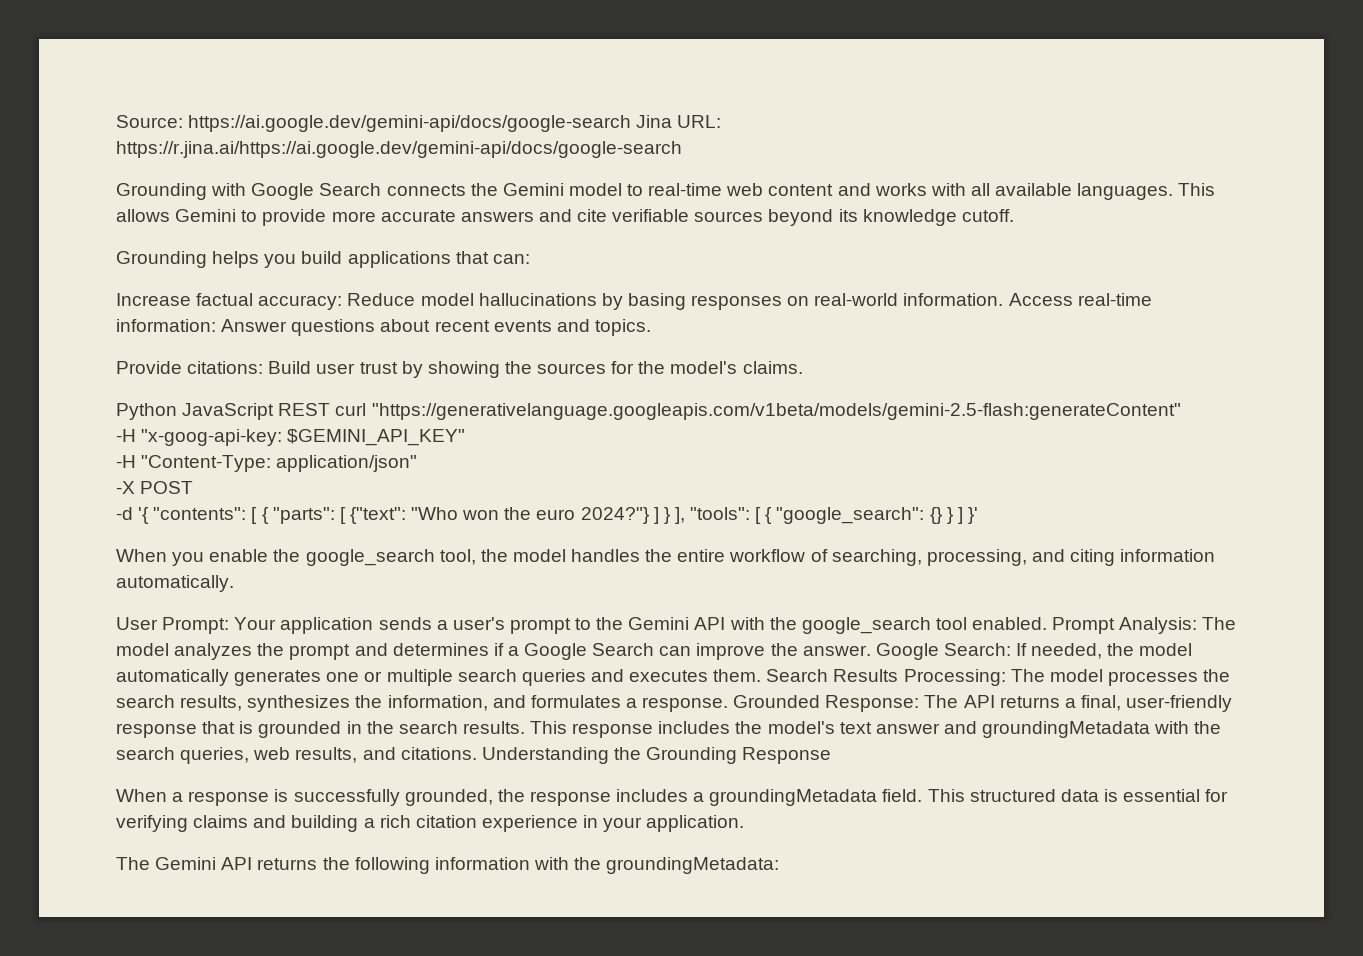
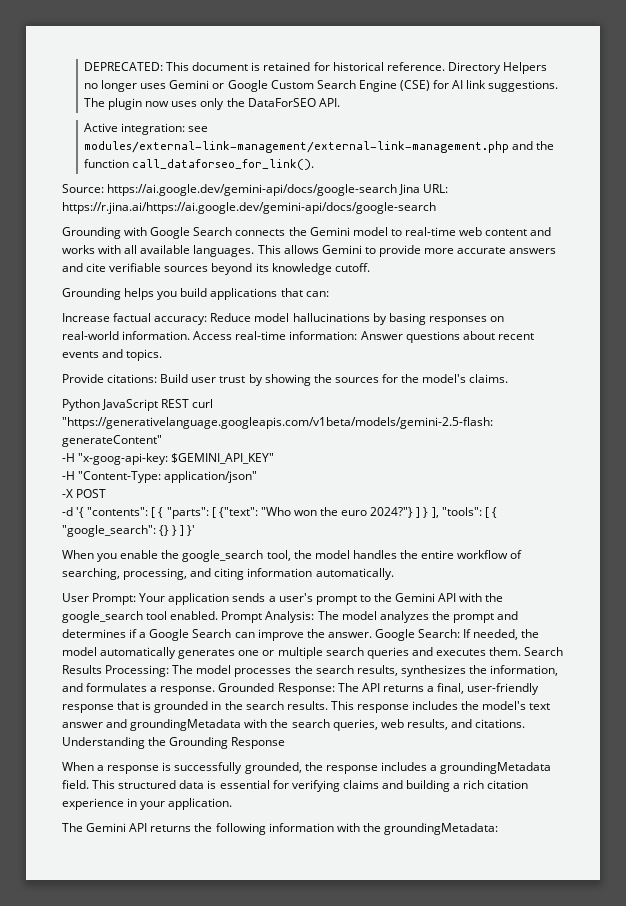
+ DEPRECATED: This document is retained for historical reference. Directory Helpers no longer uses Gemini or Google Custom Search Engine (CSE) for AI link suggestions. The plugin now uses only the DataForSEO API.
+ Active integration: see modules/external-link-management/external-link-management.php and the function call_dataforseo_for_link().

